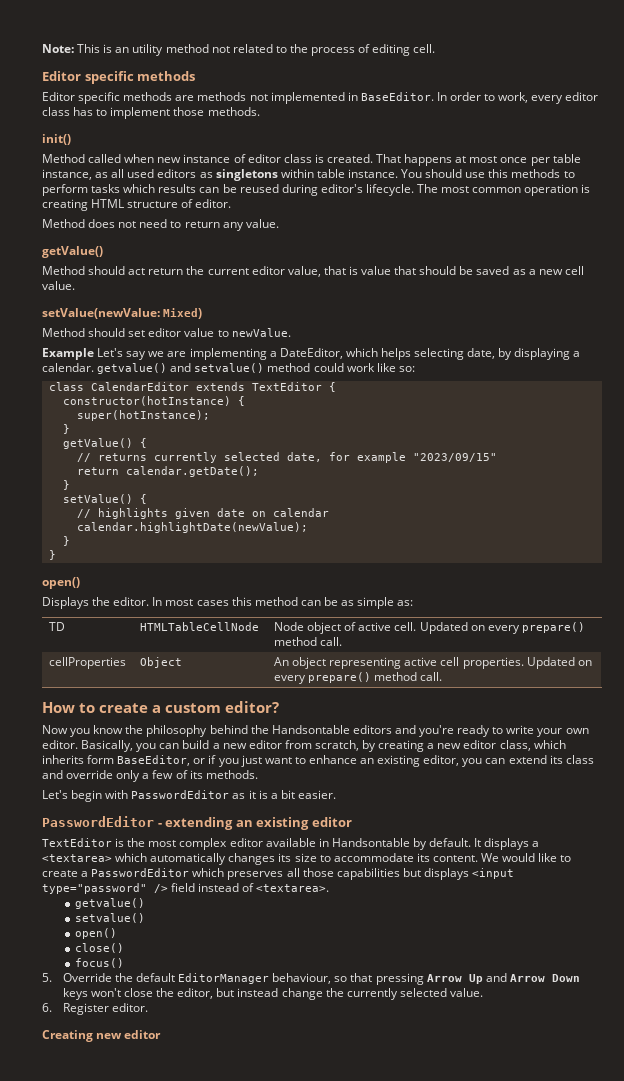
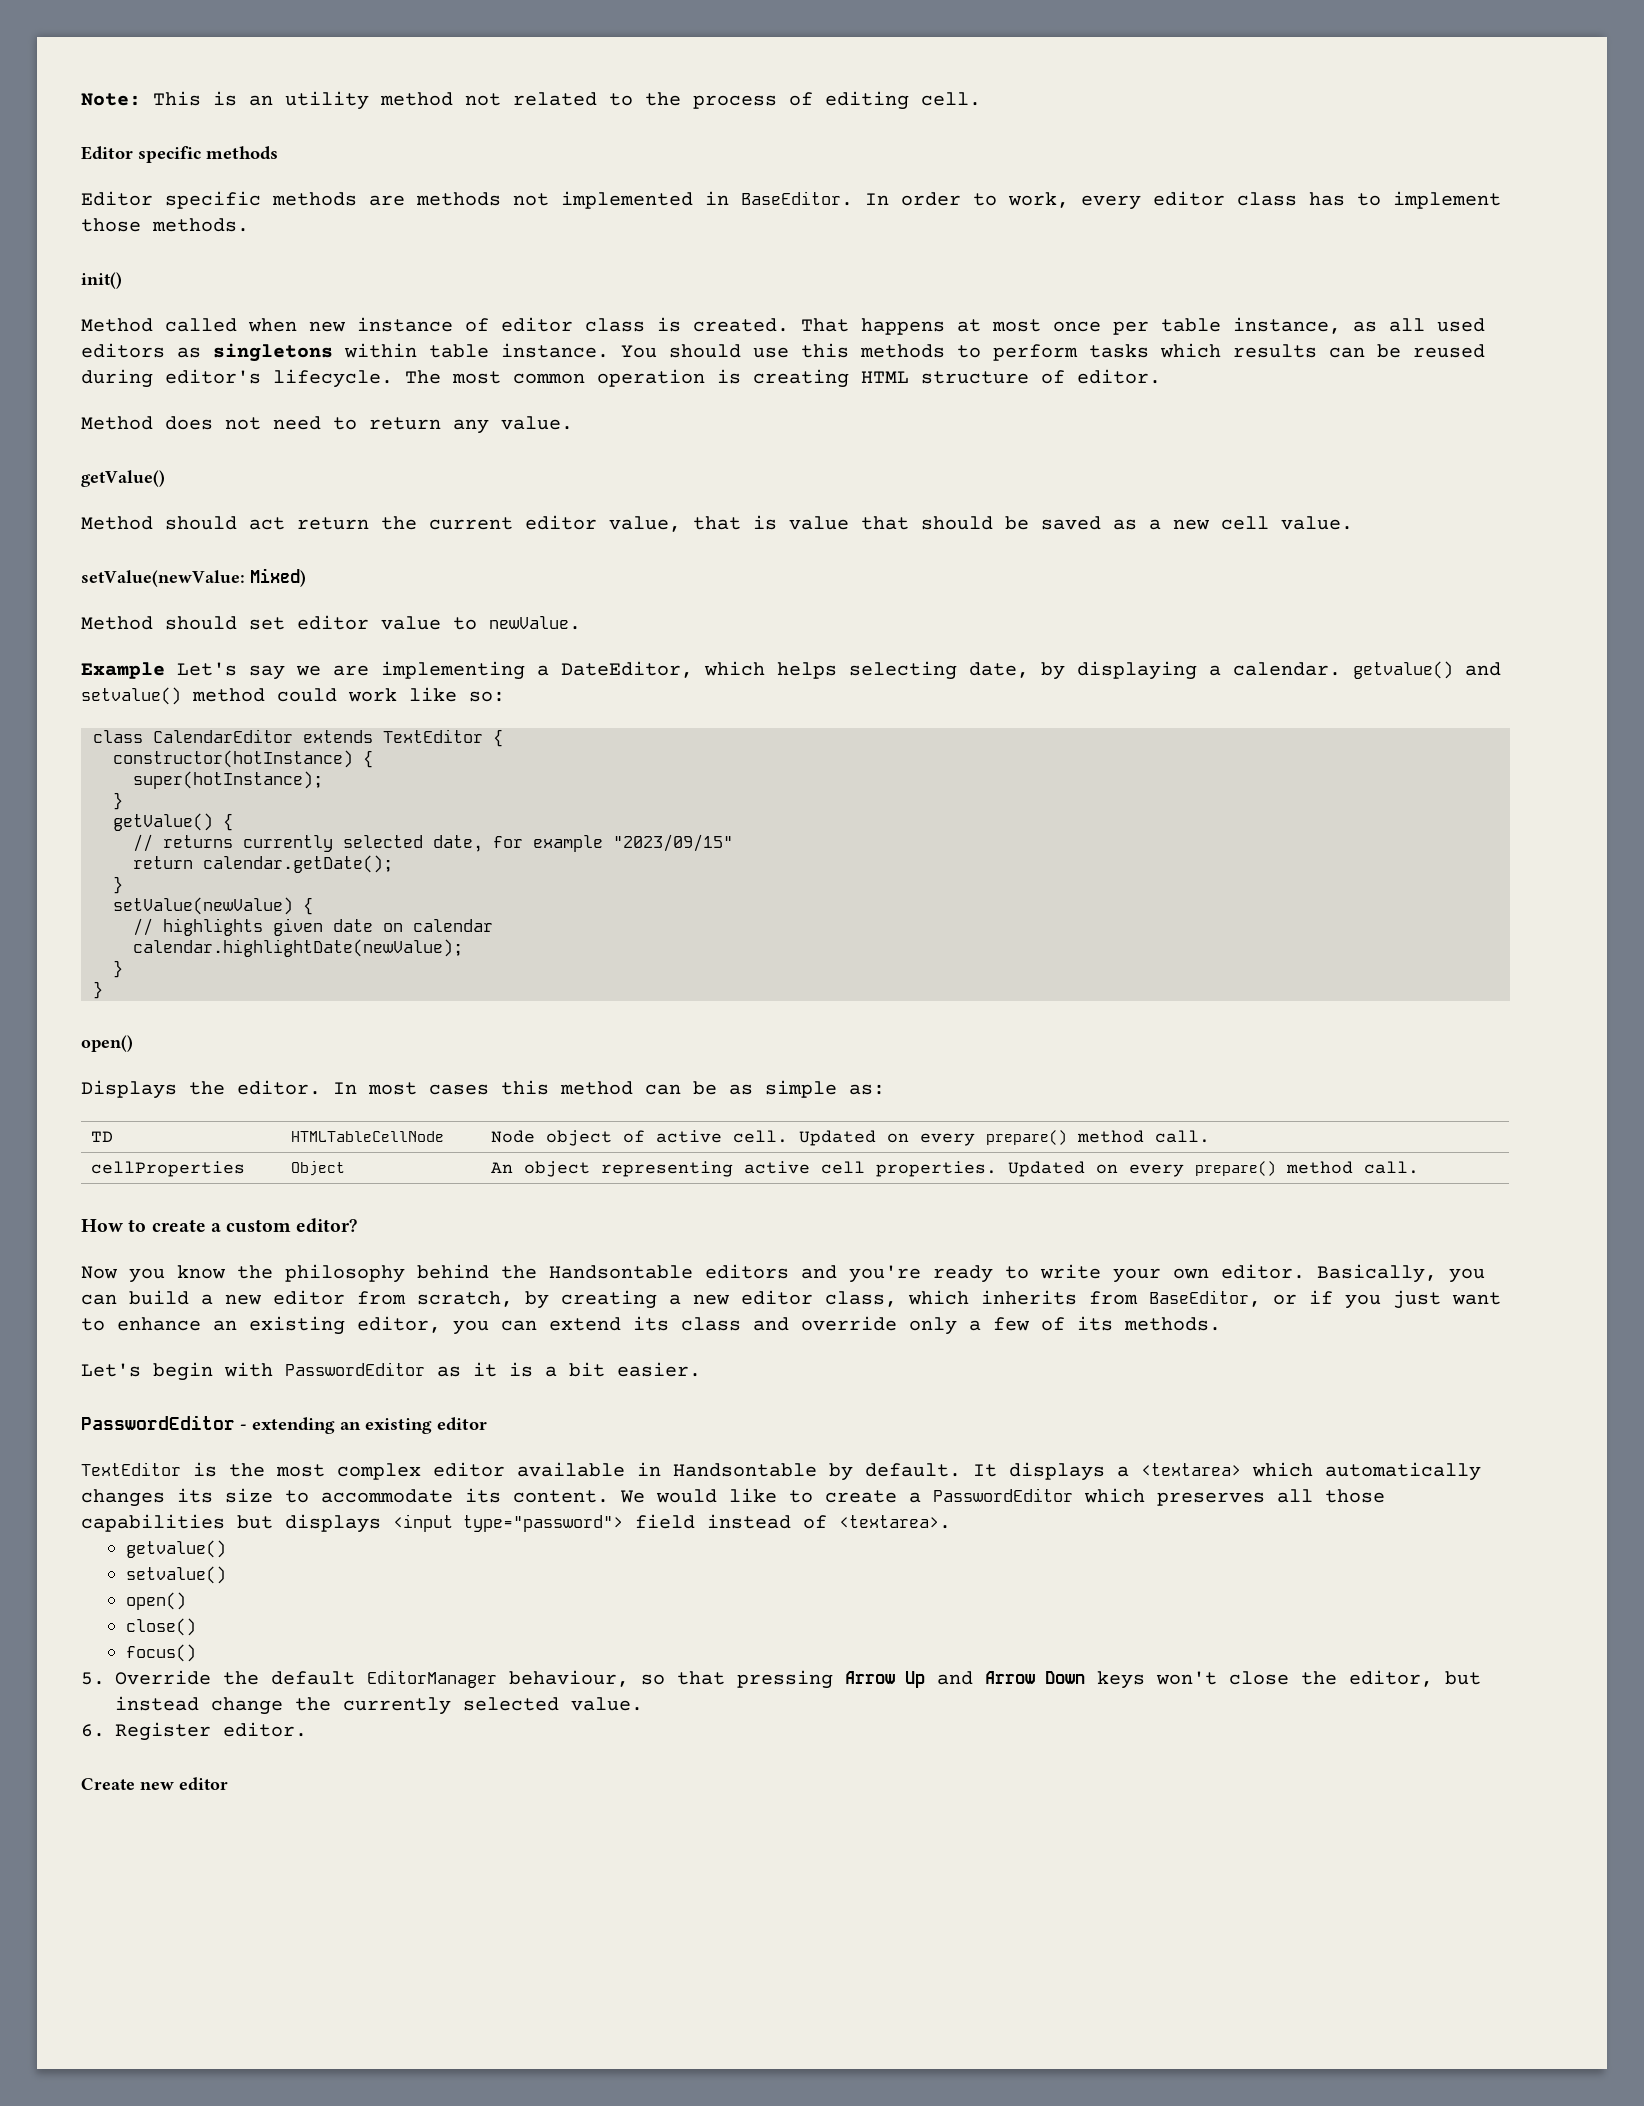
- setValue() {
+ setValue(newValue) {
- Basically, you can build a new editor from scratch, by creating a new editor class, which inherits form BaseEditor, or if you just want to enhance an existing editor, you can extend its class and override only a few of its methods.
+ Basically, you can build a new editor from scratch, by creating a new editor class, which inherits from BaseEditor, or if you just want to enhance an existing editor, you can extend its class and override only a few of its methods.
- We would like to create a PasswordEditor which preserves all those capabilities but displays <input type="password" /> field instead of <textarea>.
+ We would like to create a PasswordEditor which preserves all those capabilities but displays <input type="password"> field instead of <textarea>.
- Creating new editor
+ Create new editor

